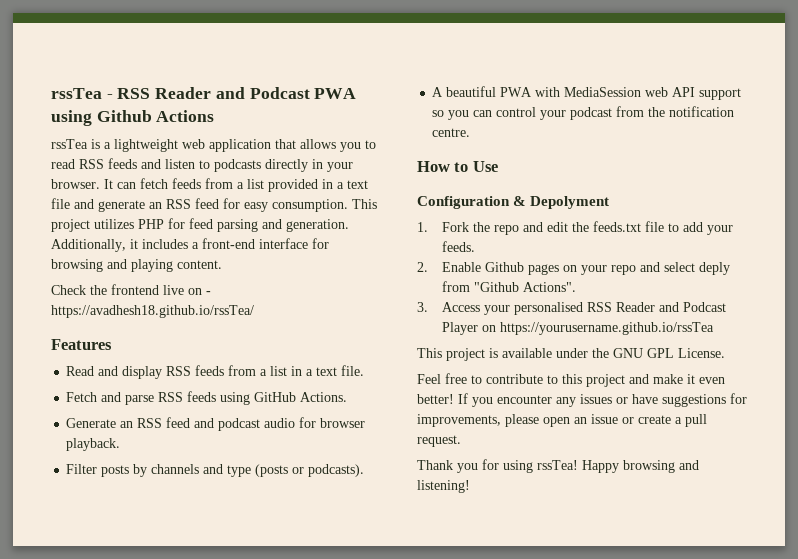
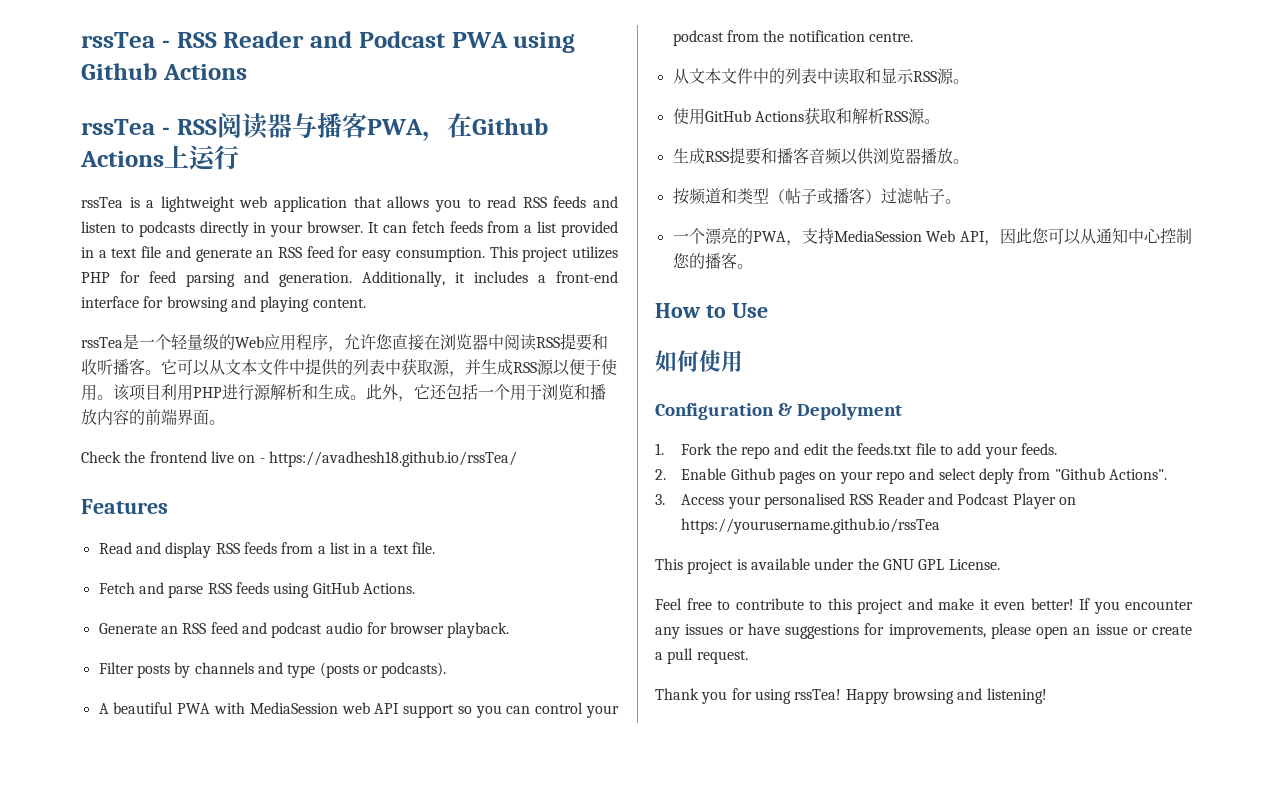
+ rssTea - RSS阅读器与播客PWA，在Github Actions上运行
+ rssTea是一个轻量级的Web应用程序，允许您直接在浏览器中阅读RSS提要和收听播客。它可以从文本文件中提供的列表中获取源，并生成RSS源以便于使用。该项目利用PHP进行源解析和生成。此外，它还包括一个用于浏览和播放内容的前端界面。
+ 从文本文件中的列表中读取和显示RSS源。
+ 使用GitHub Actions获取和解析RSS源。
+ 生成RSS提要和播客音频以供浏览器播放。
+ 按频道和类型（帖子或播客）过滤帖子。
+ 一个漂亮的PWA，支持MediaSession Web API，因此您可以从通知中心控制您的播客。
+ 如何使用

